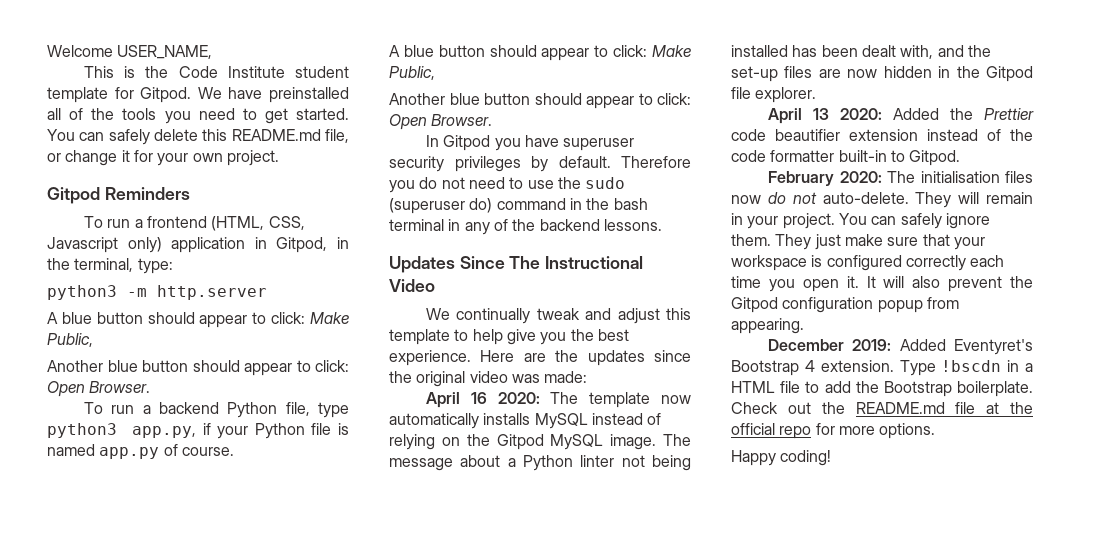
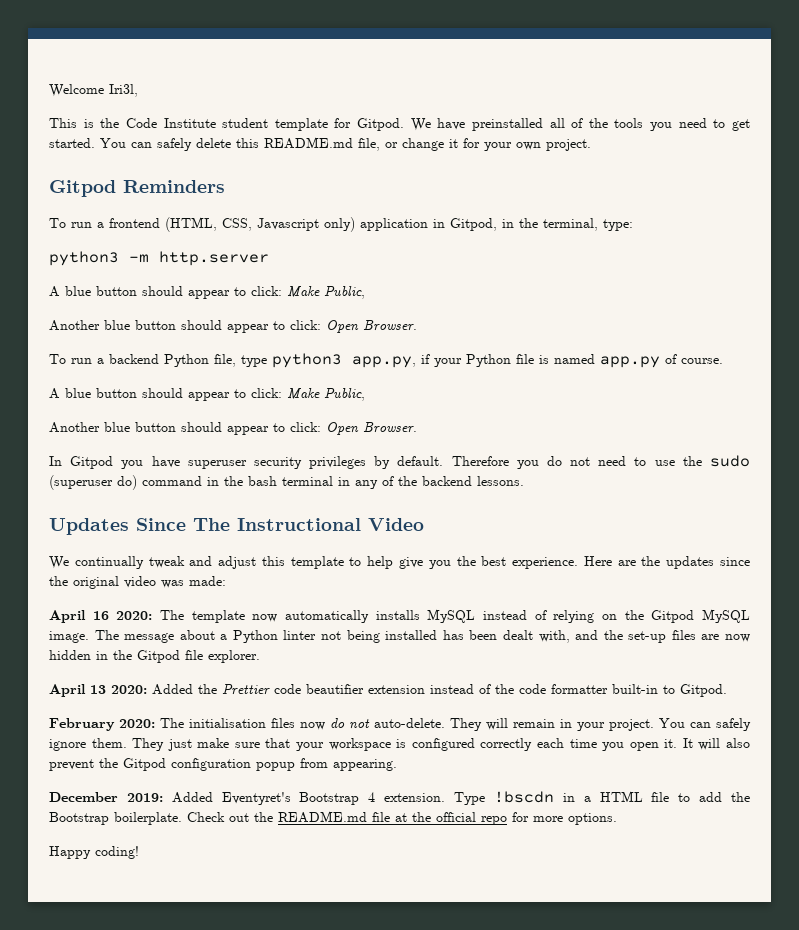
- Welcome USER_NAME,
+ Welcome Iri3l,

